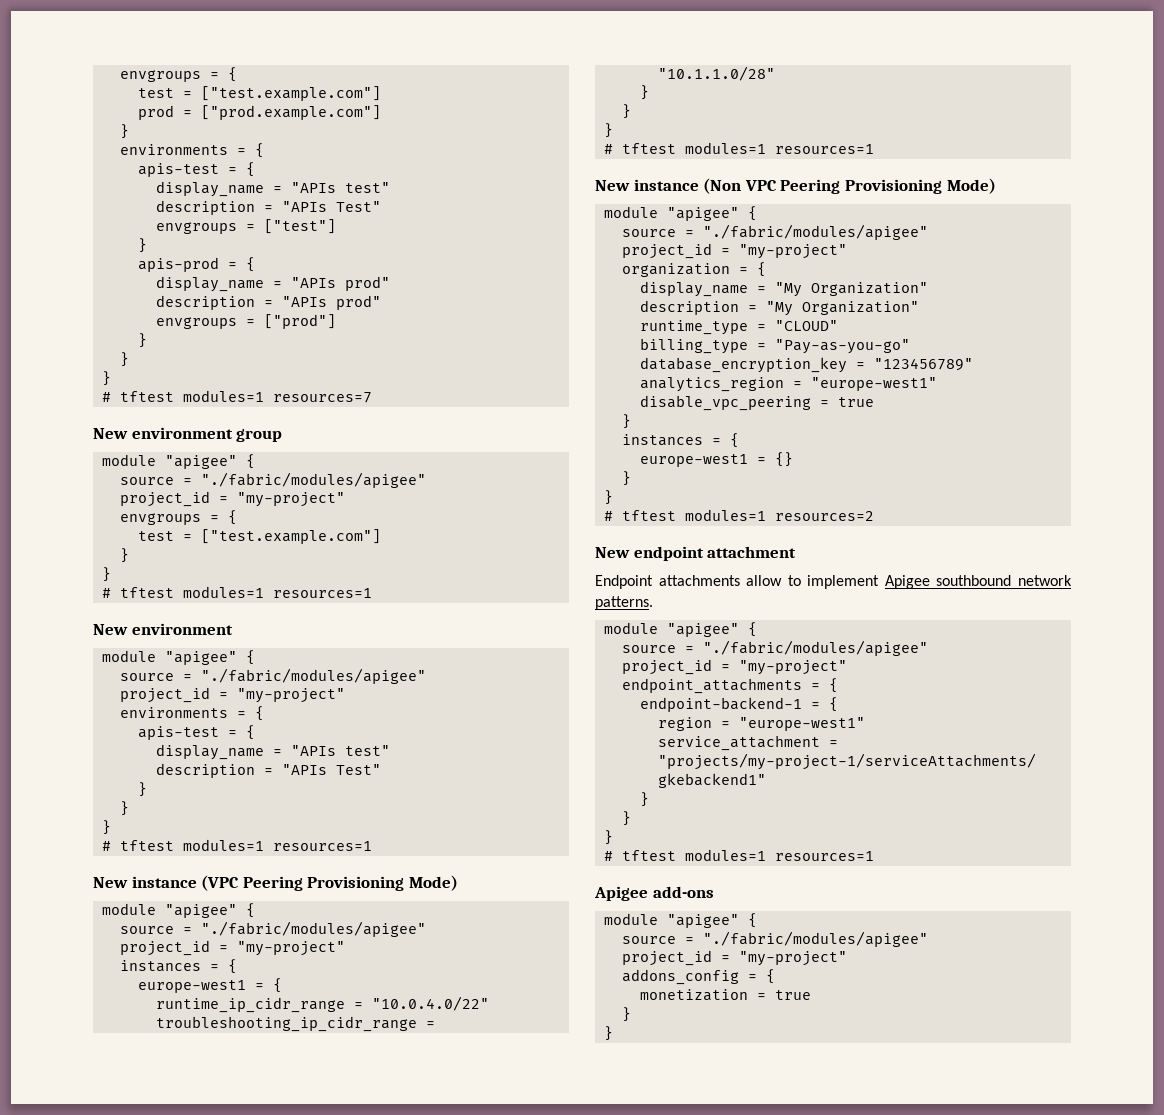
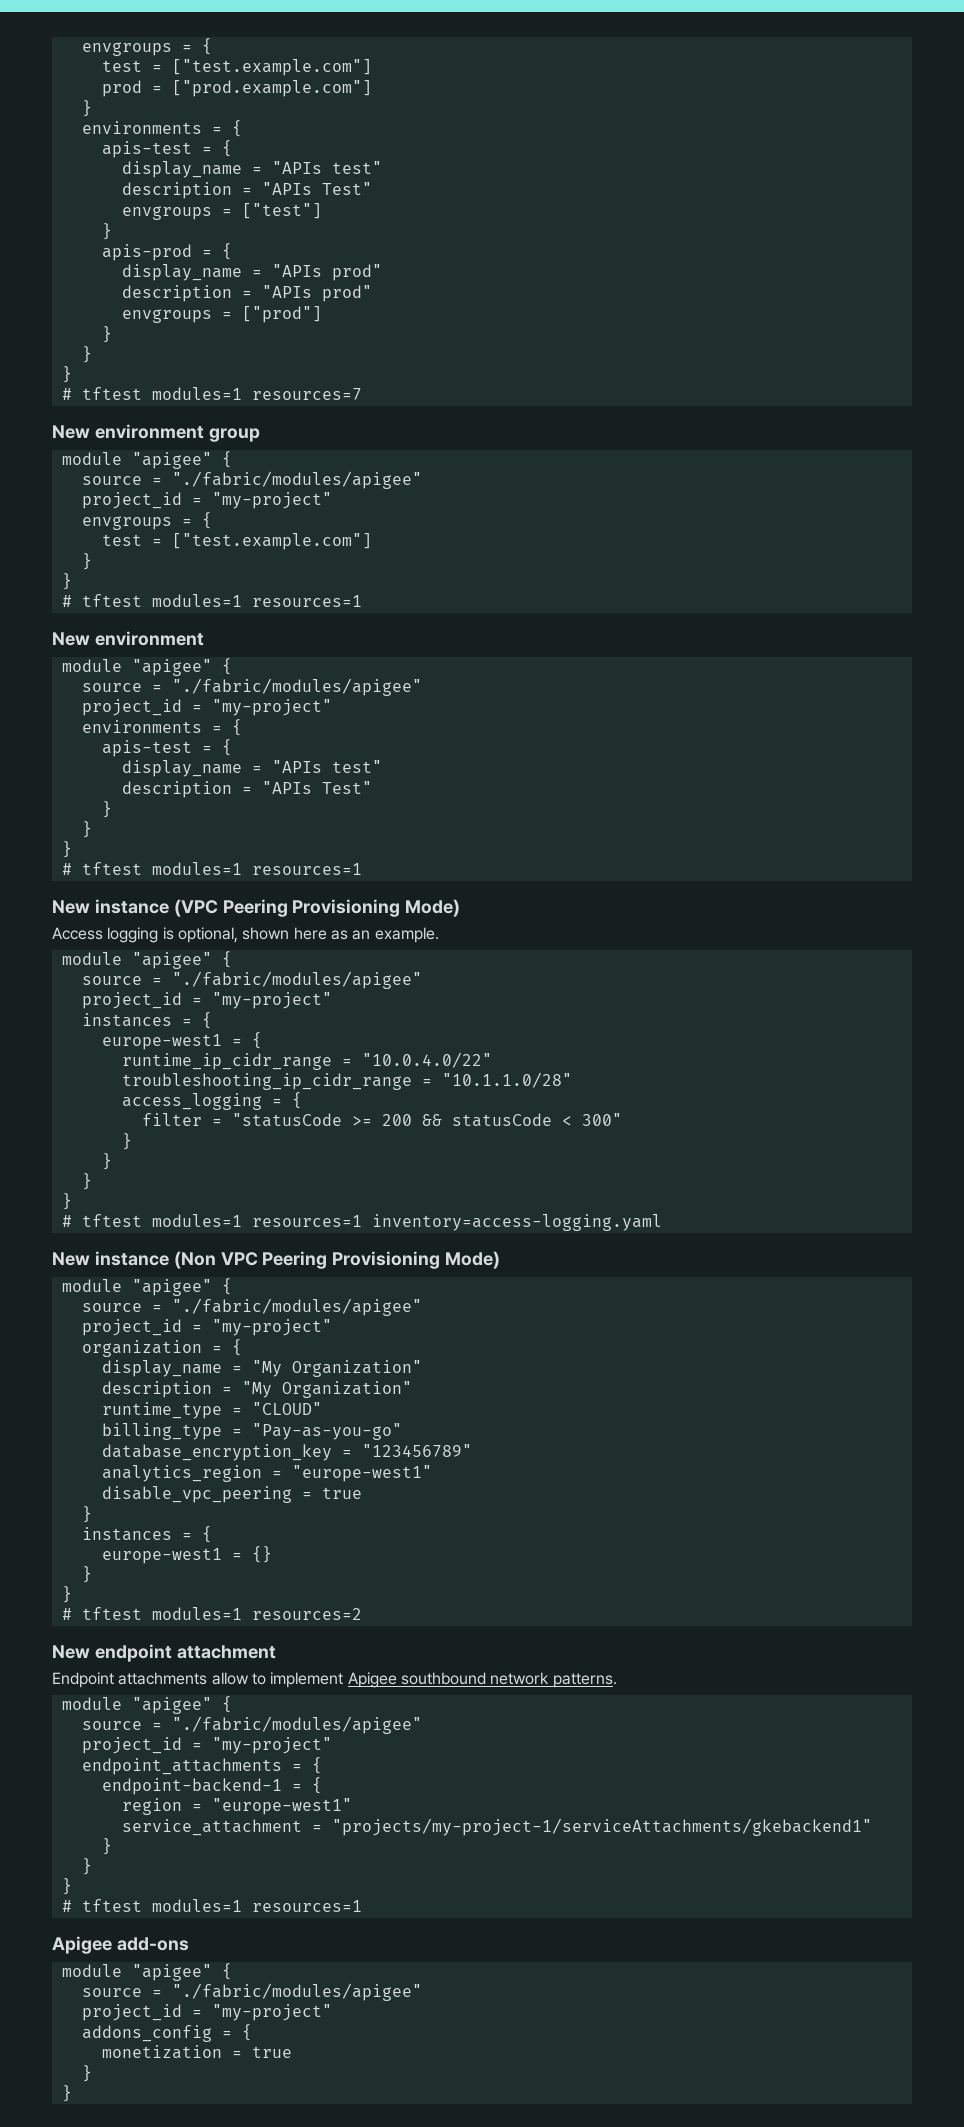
+ Access logging is optional, shown here as an example.
  troubleshooting_ip_cidr_range = "10.1.1.0/28"
+ access_logging = {
+ filter = "statusCode >= 200 && statusCode < 300"
  }
  }
  }
- # tftest modules=1 resources=1
+ }
+ # tftest modules=1 resources=1 inventory=access-logging.yaml

